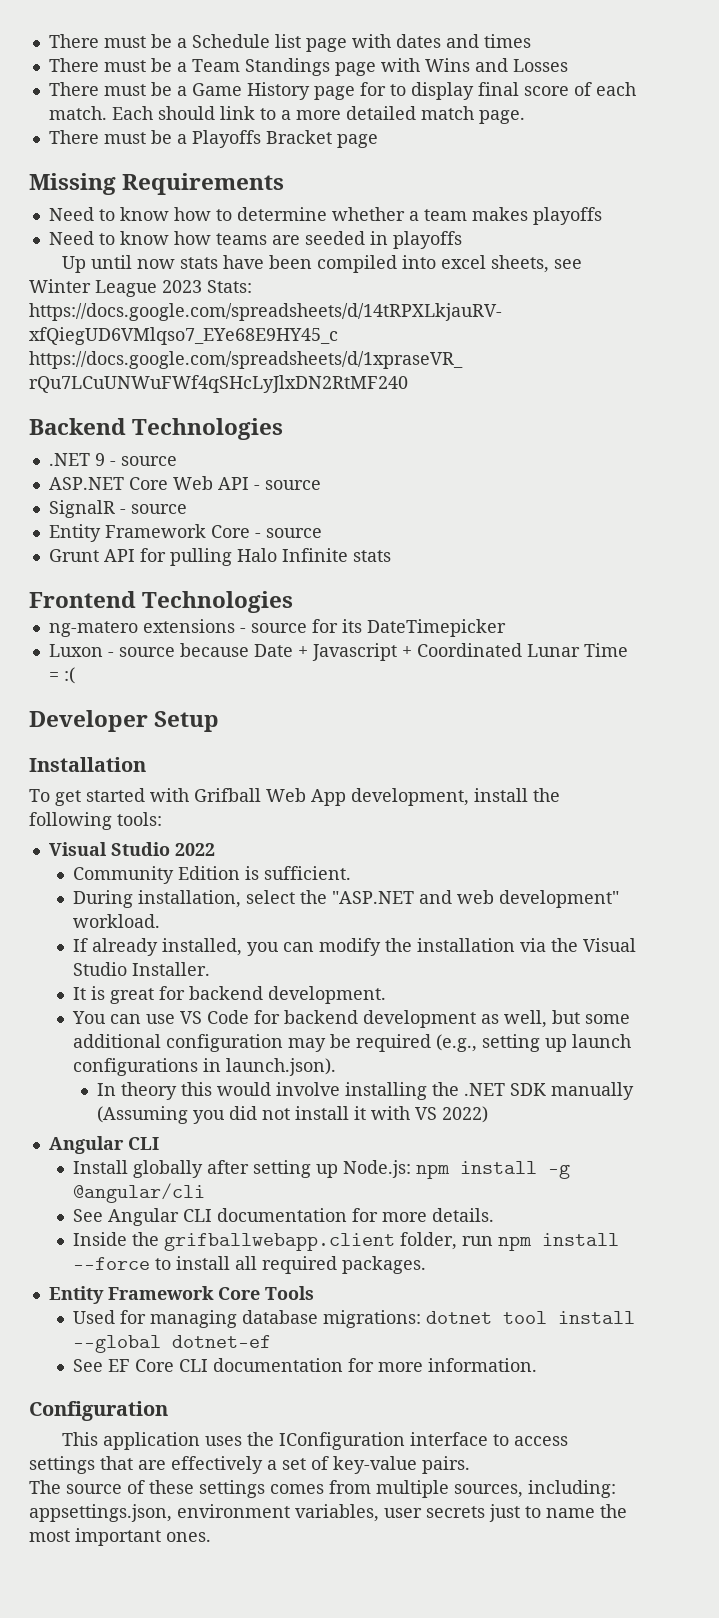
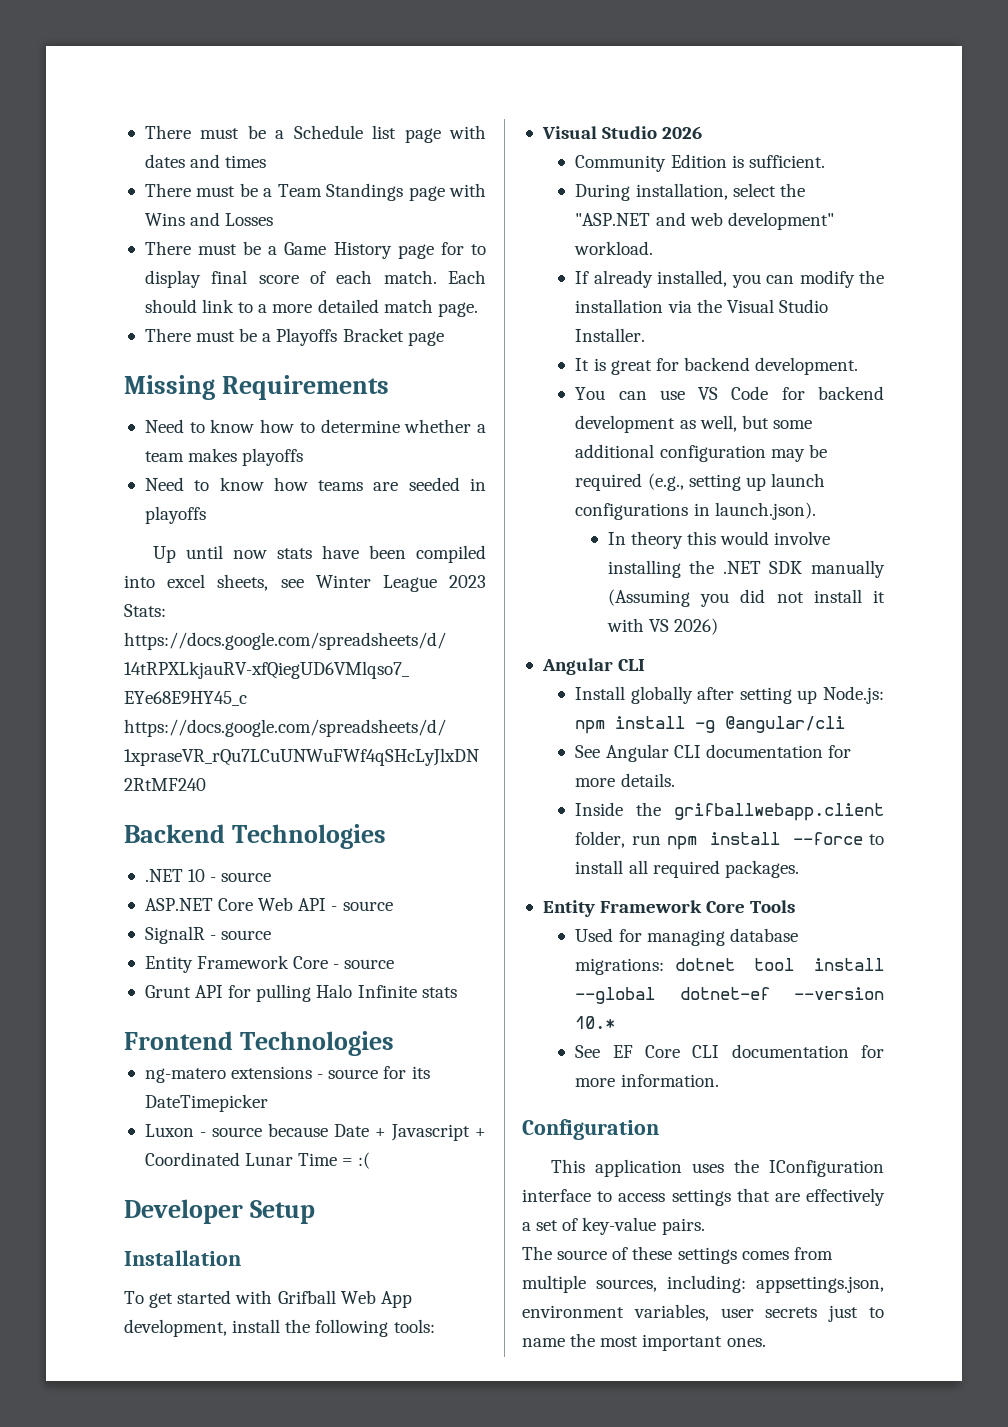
- .NET 9 - source
+ .NET 10 - source
- Visual Studio 2022
+ Visual Studio 2026
- In theory this would involve installing the .NET SDK manually (Assuming you did not install it with VS 2022)
+ In theory this would involve installing the .NET SDK manually (Assuming you did not install it with VS 2026)
- Used for managing database migrations: dotnet tool install --global dotnet-ef
+ Used for managing database migrations: dotnet tool install --global dotnet-ef --version 10.*

